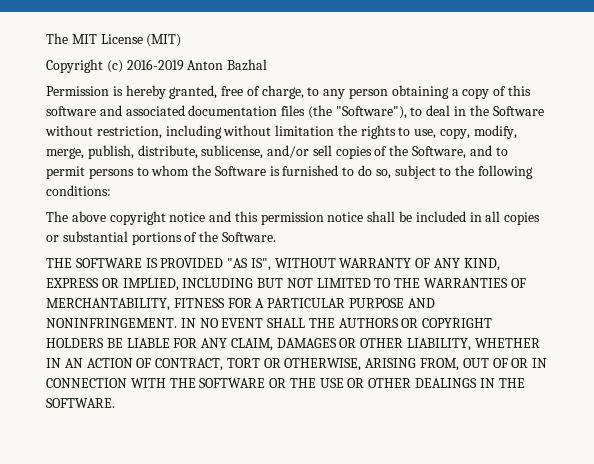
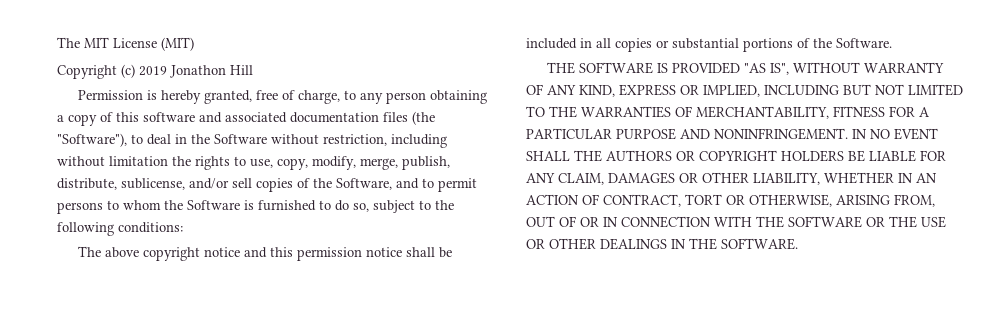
- Copyright (c) 2016-2019 Anton Bazhal
+ Copyright (c) 2019 Jonathon Hill

